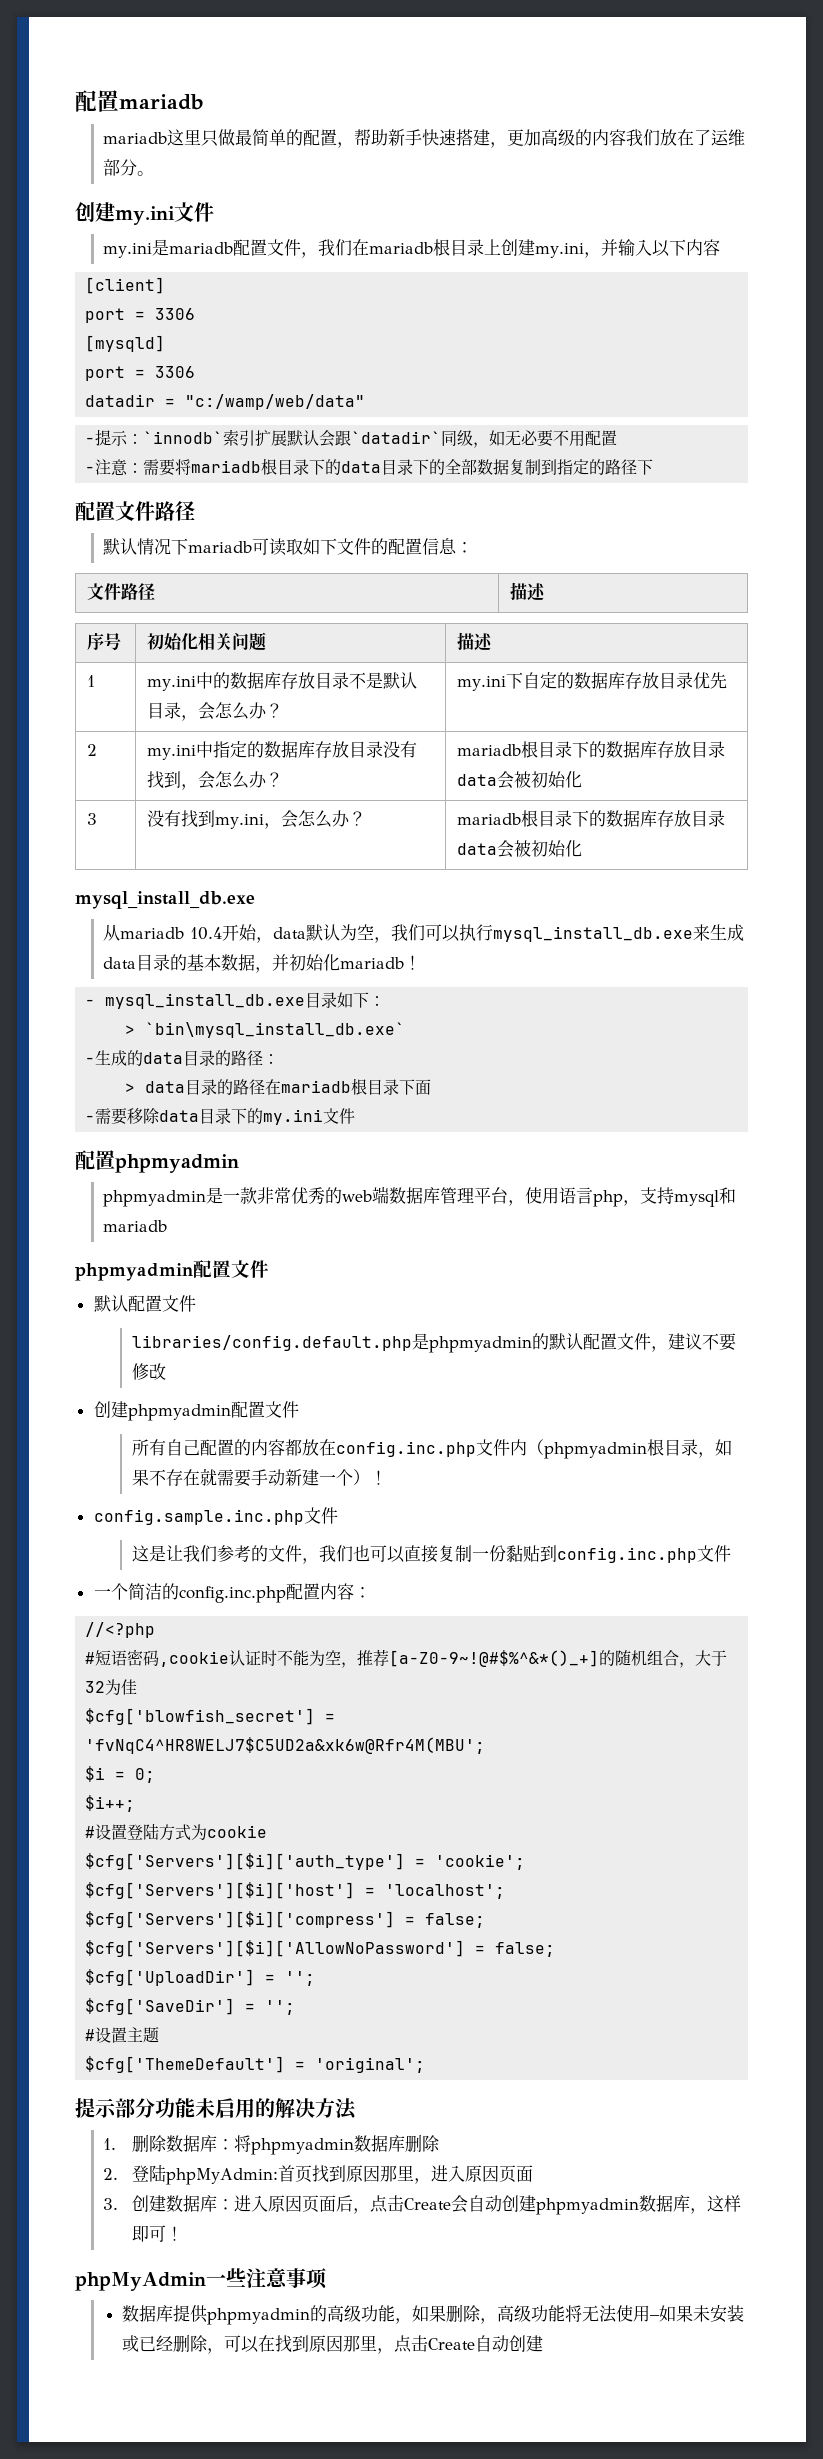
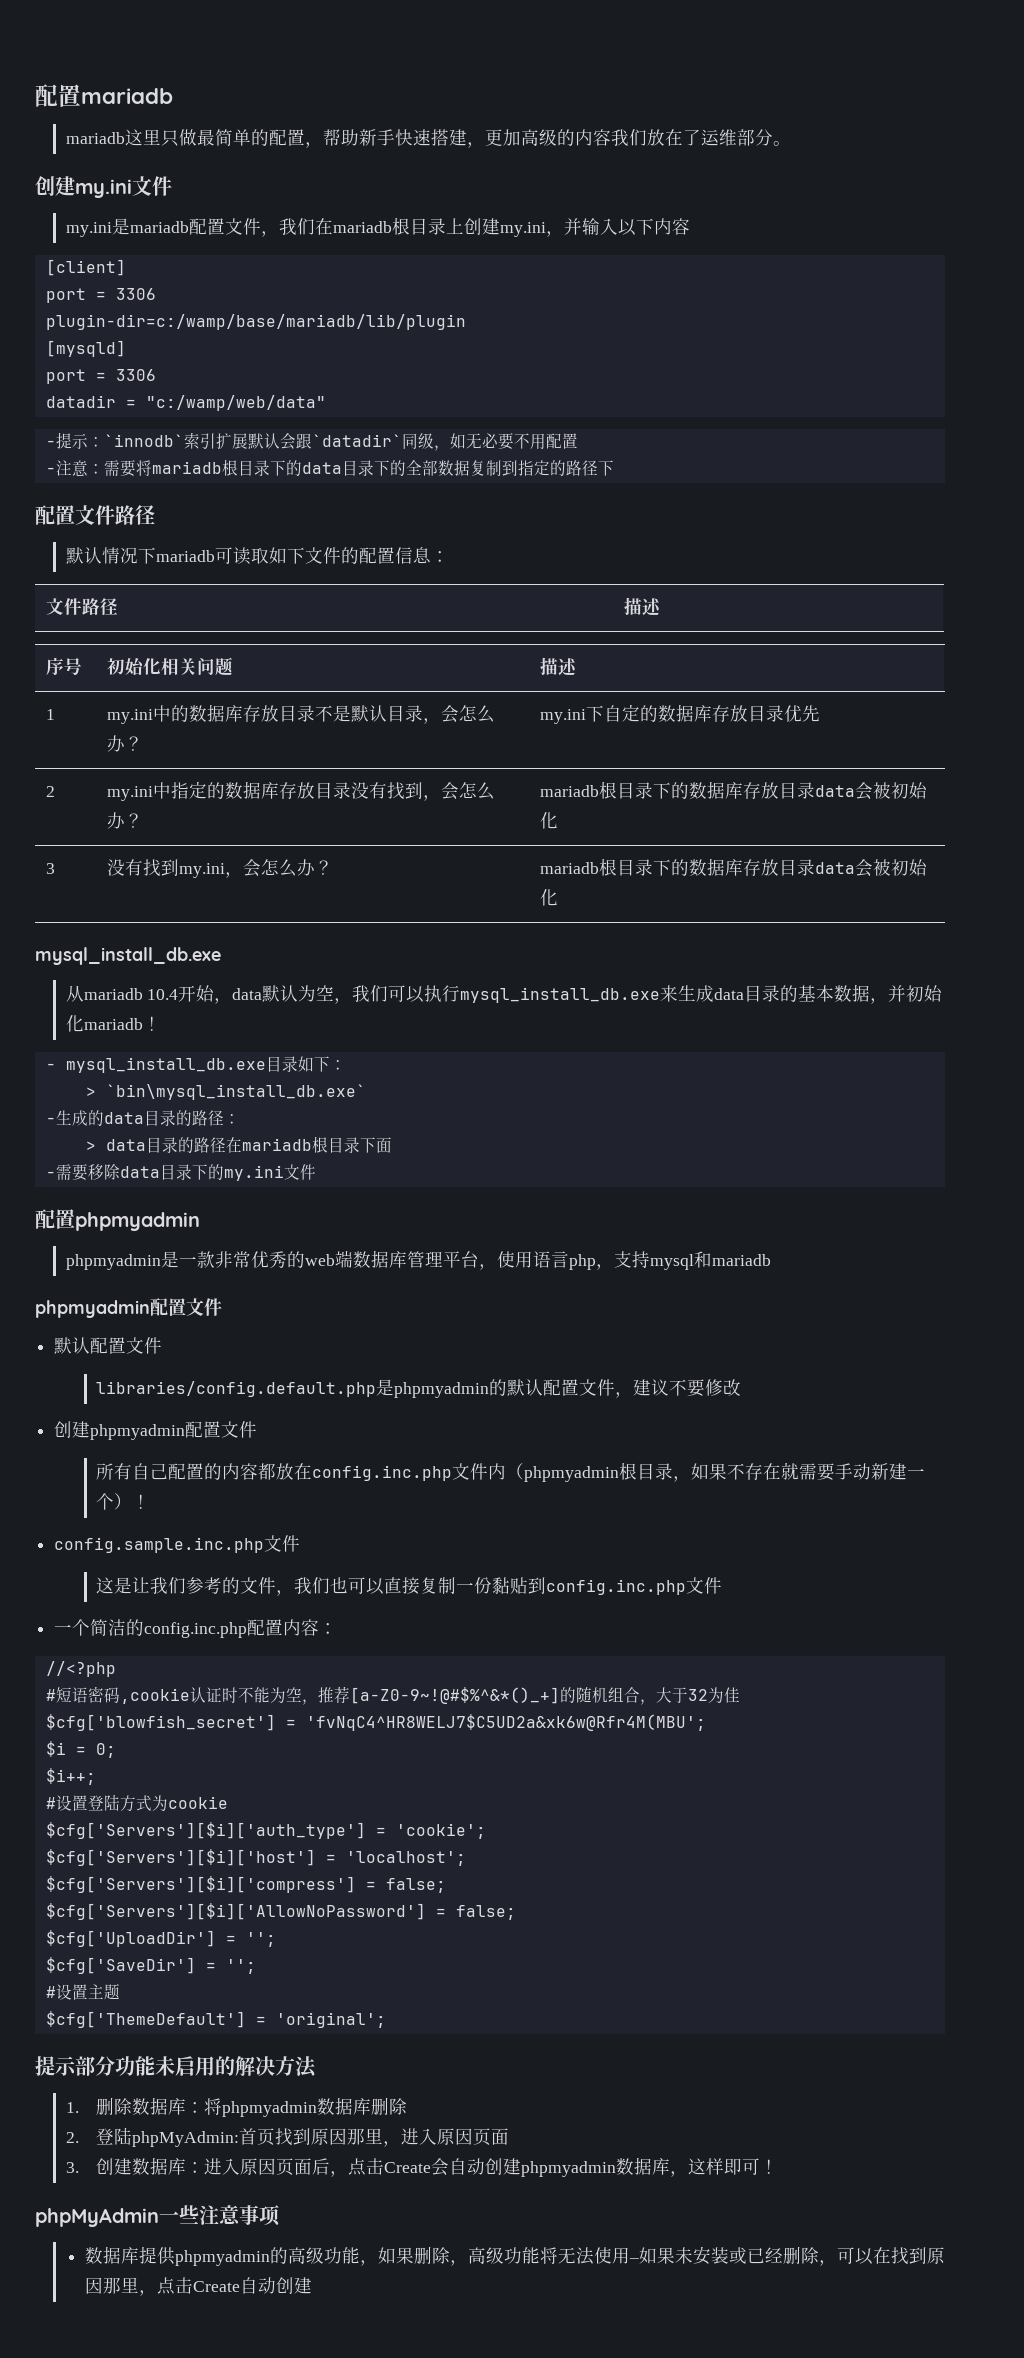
+ plugin-dir=c:/wamp/base/mariadb/lib/plugin

